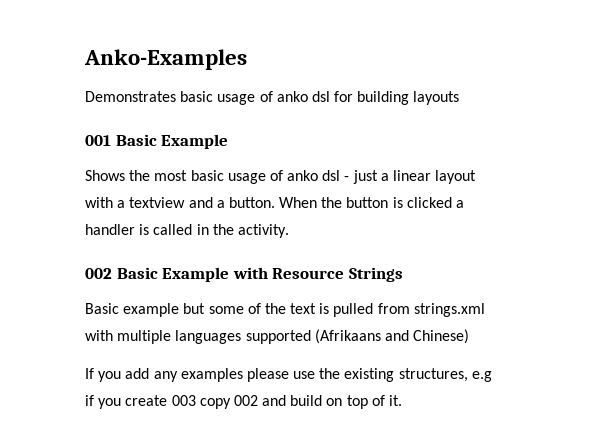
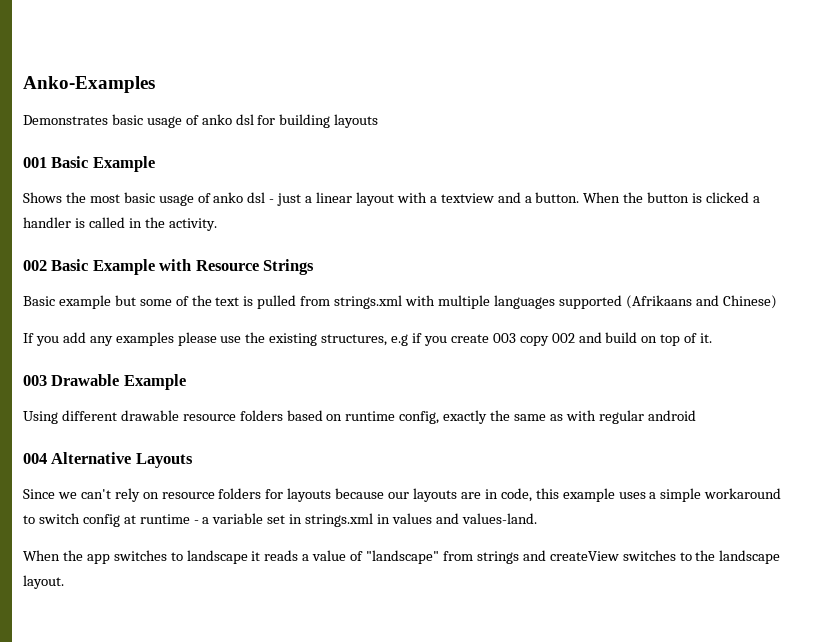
+ 003 Drawable Example
+ Using different drawable resource folders based on runtime config, exactly the same as with regular android
+ 004 Alternative Layouts
+ Since we can't rely on resource folders for layouts because our layouts are in code, this example uses a simple workaround to switch config at runtime - a variable set in strings.xml in values and values-land.
+ When the app switches to landscape it reads a value of "landscape" from strings and createView switches to the landscape layout.

